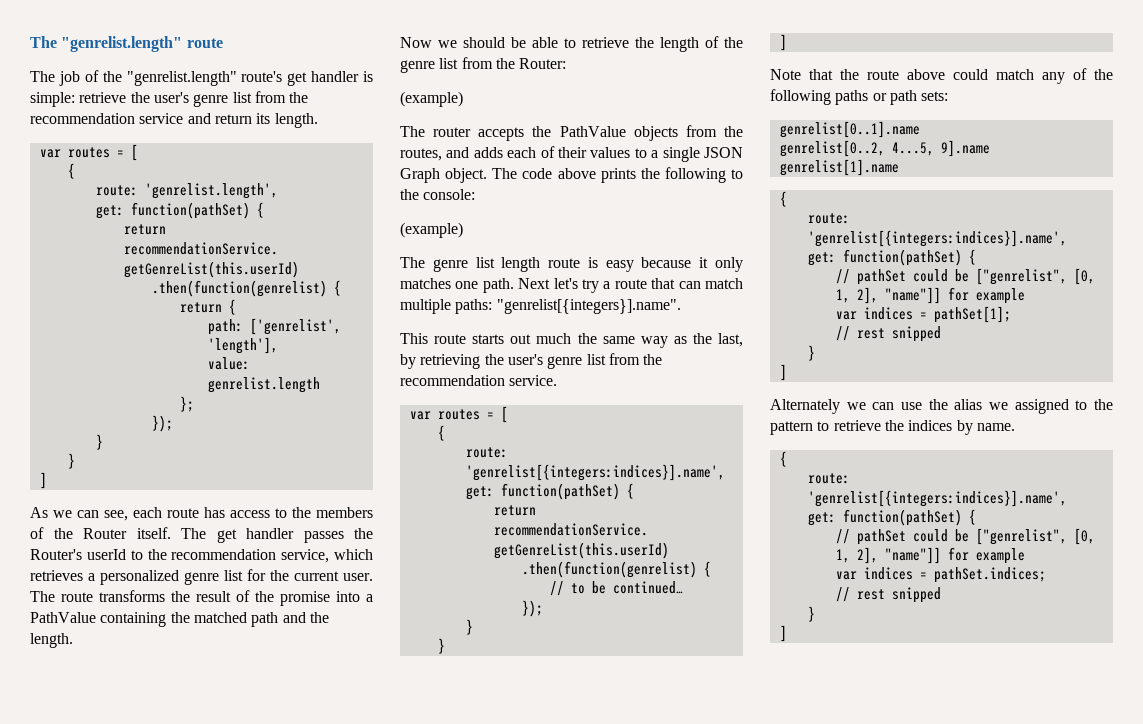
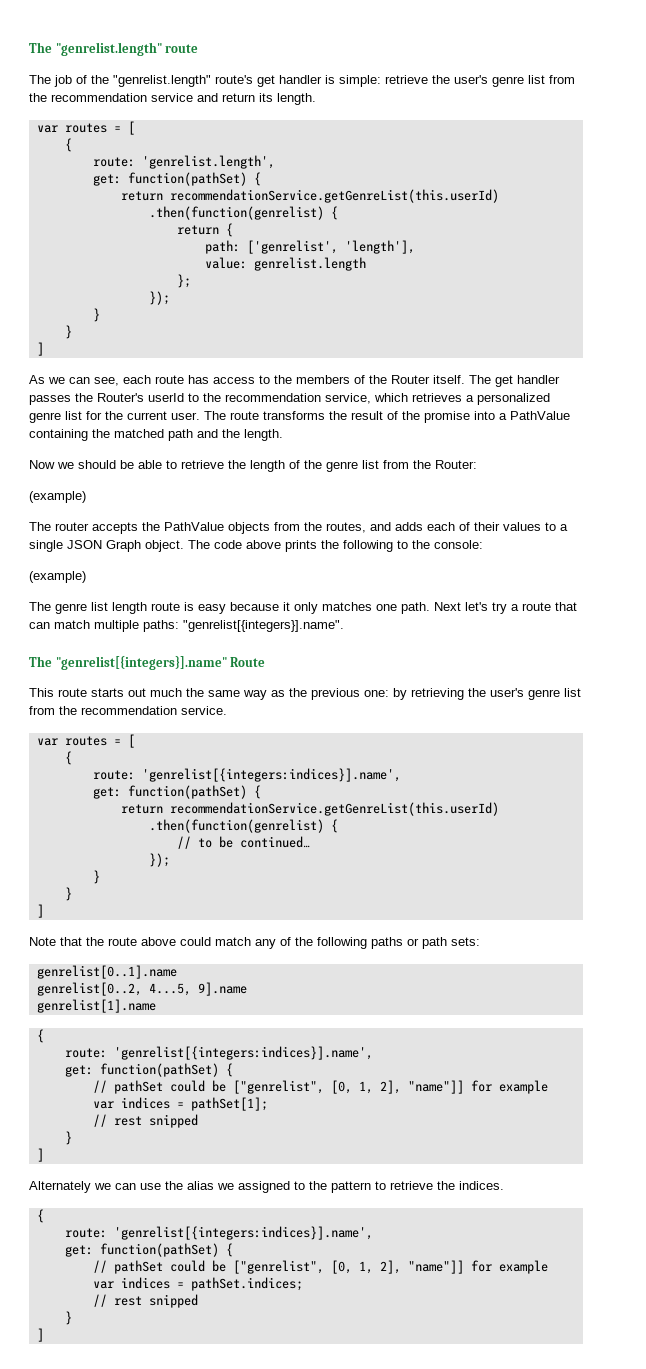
+ The "genrelist[{integers}].name" Route
- This route starts out much the same way as the last, by retrieving the user's genre list from the recommendation service.
+ This route starts out much the same way as the previous one: by retrieving the user's genre list from the recommendation service.
- Alternately we can use the alias we assigned to the pattern to retrieve the indices by name.
+ Alternately we can use the alias we assigned to the pattern to retrieve the indices.

